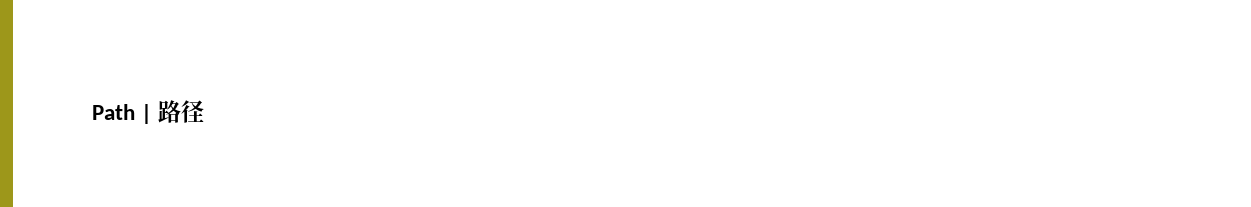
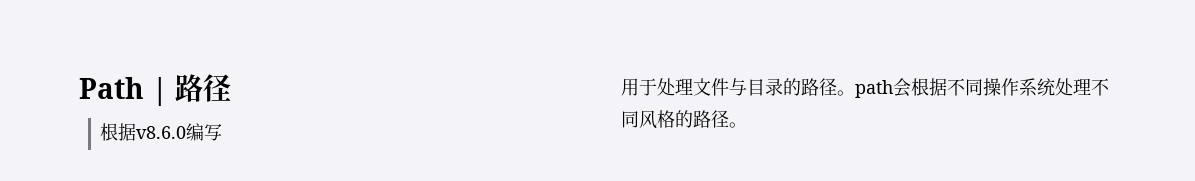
+ 根据v8.6.0编写
+ 用于处理文件与目录的路径。path会根据不同操作系统处理不同风格的路径。

